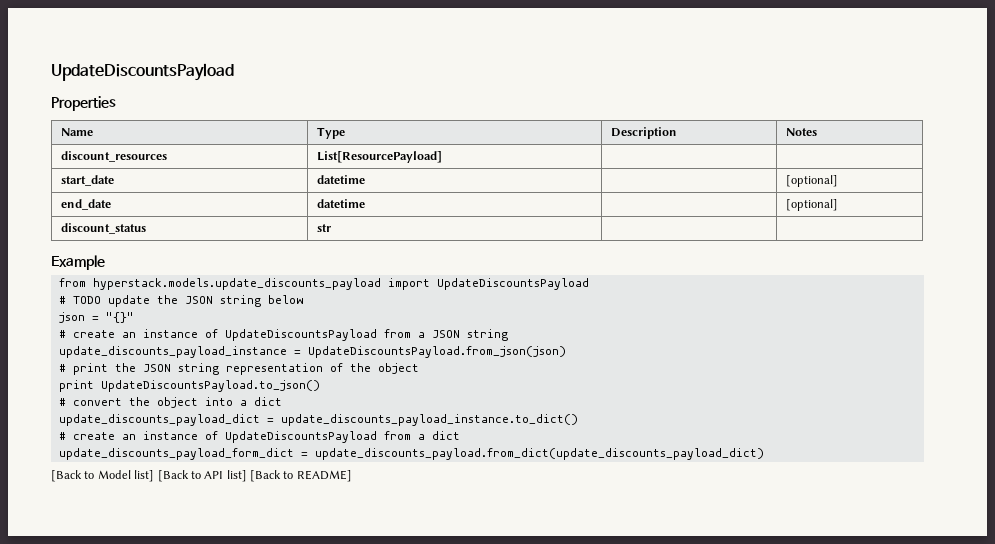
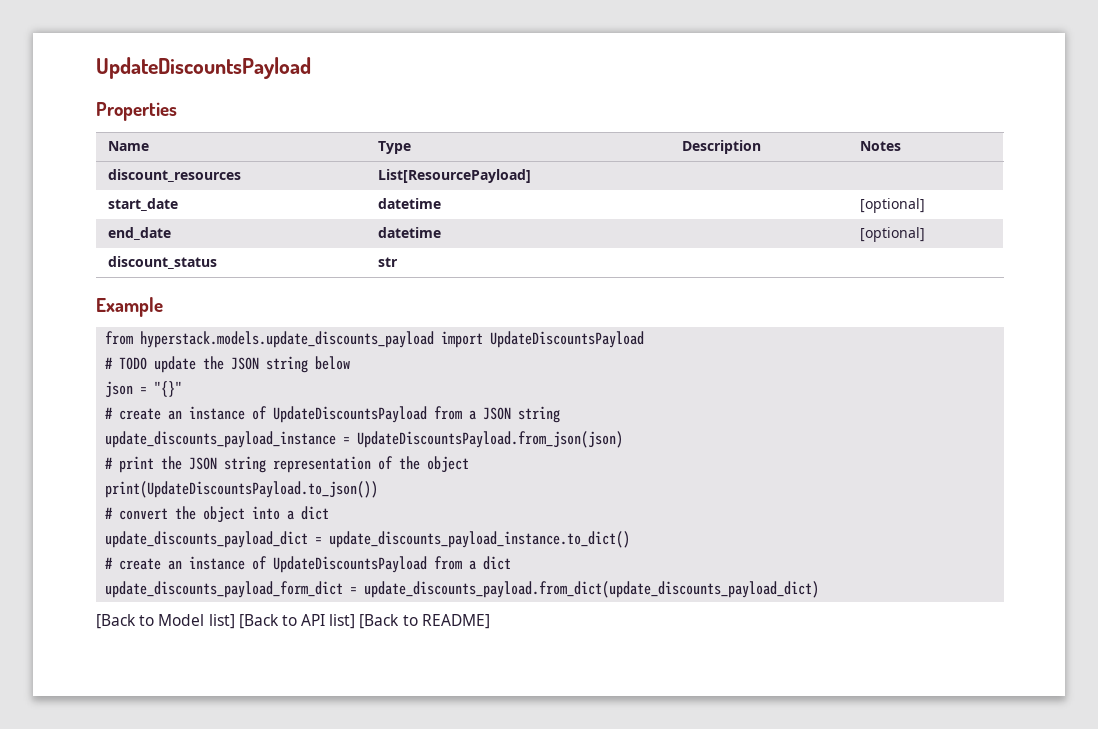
- print UpdateDiscountsPayload.to_json()
+ print(UpdateDiscountsPayload.to_json())

